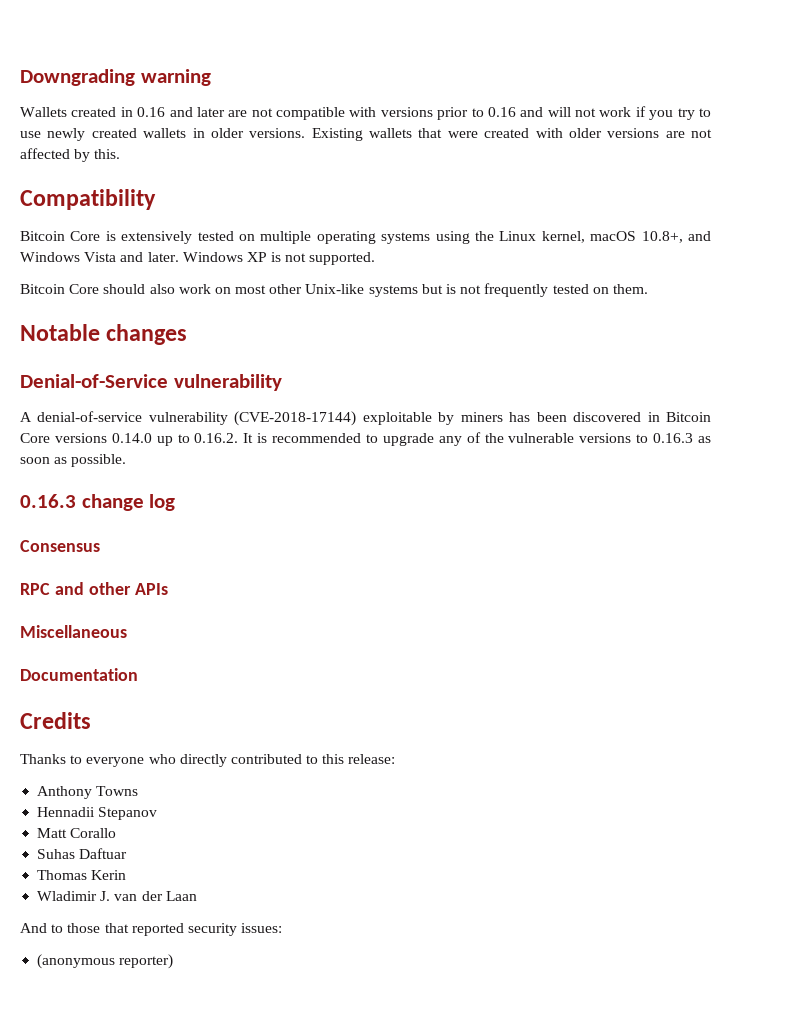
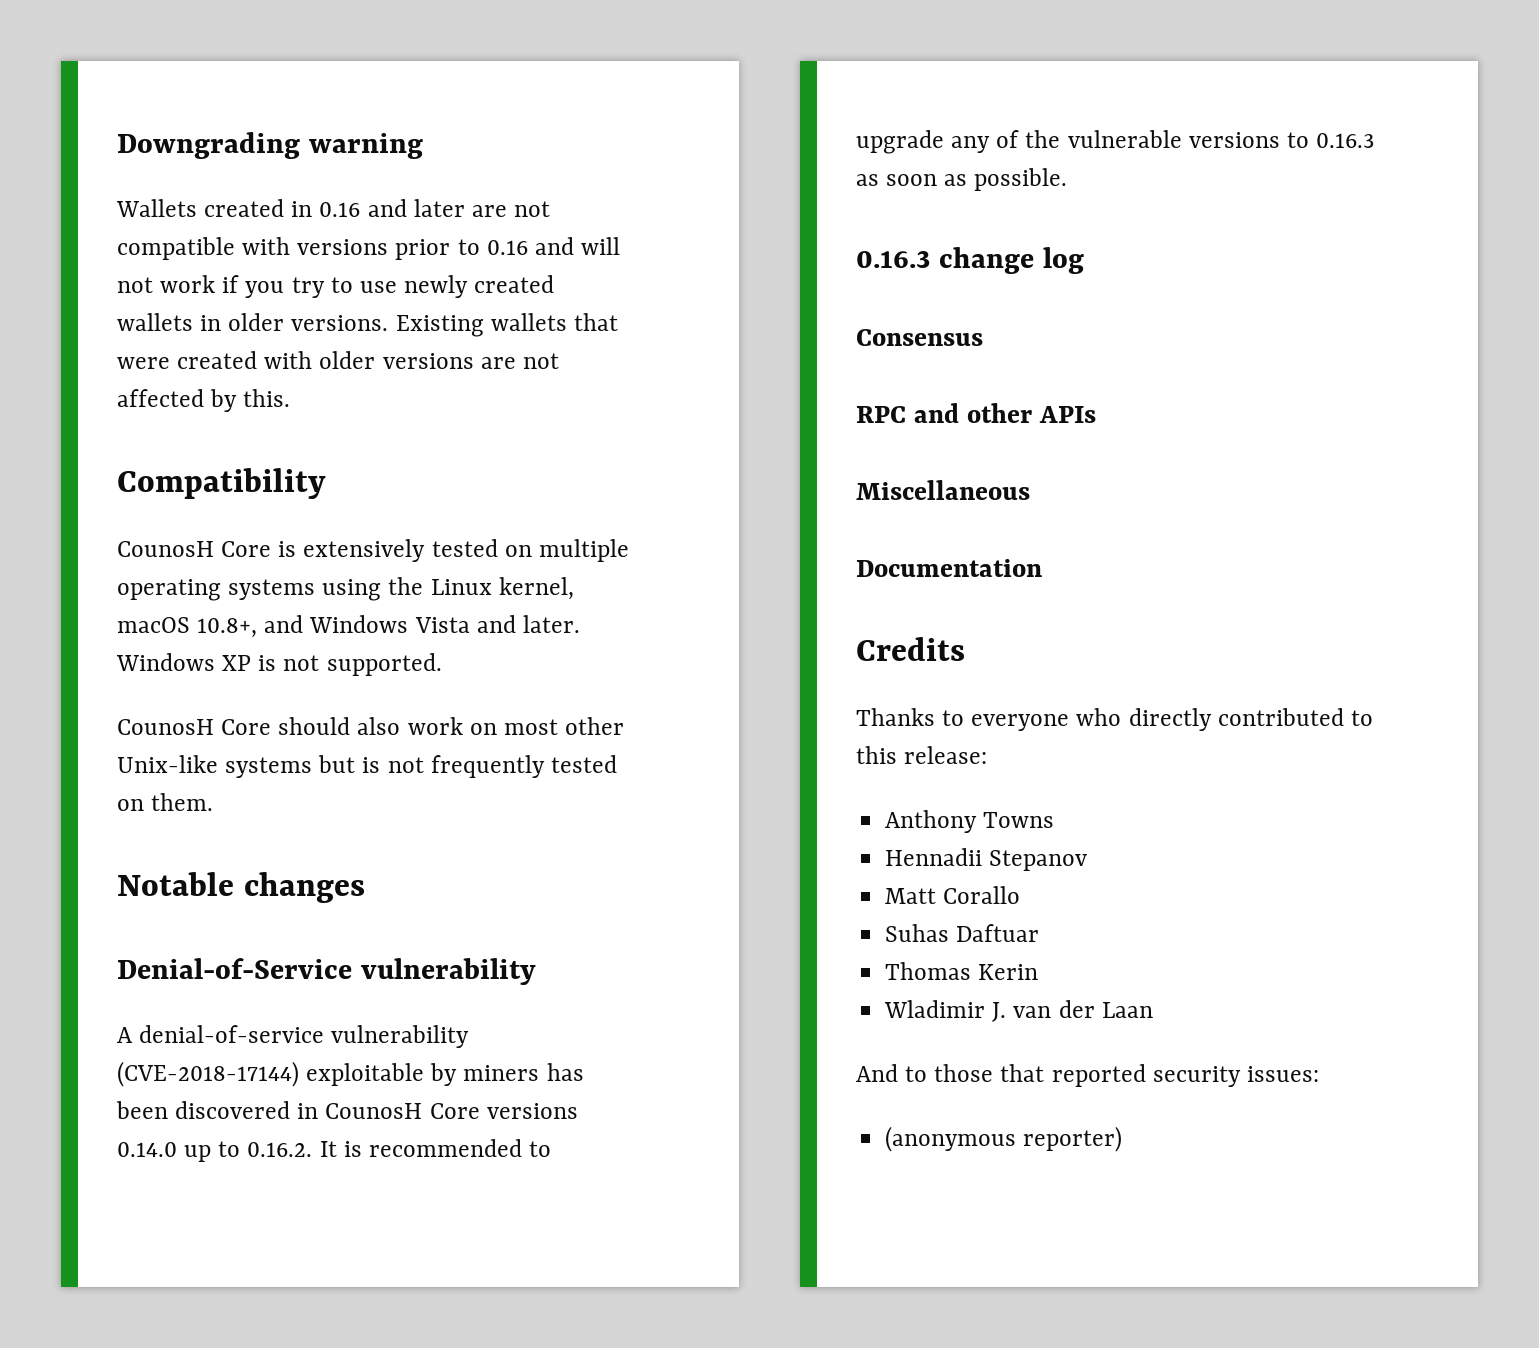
- Bitcoin Core is extensively tested on multiple operating systems using the Linux kernel, macOS 10.8+, and Windows Vista and later.
+ CounosH Core is extensively tested on multiple operating systems using the Linux kernel, macOS 10.8+, and Windows Vista and later.
- Bitcoin Core should also work on most other Unix-like systems but is not frequently tested on them.
+ CounosH Core should also work on most other Unix-like systems but is not frequently tested on them.
- A denial-of-service vulnerability (CVE-2018-17144) exploitable by miners has been discovered in Bitcoin Core versions 0.14.0 up to 0.16.2. It is recommended to upgrade any of the vulnerable versions to 0.16.3 as soon as possible.
+ A denial-of-service vulnerability (CVE-2018-17144) exploitable by miners has been discovered in CounosH Core versions 0.14.0 up to 0.16.2. It is recommended to upgrade any of the vulnerable versions to 0.16.3 as soon as possible.

